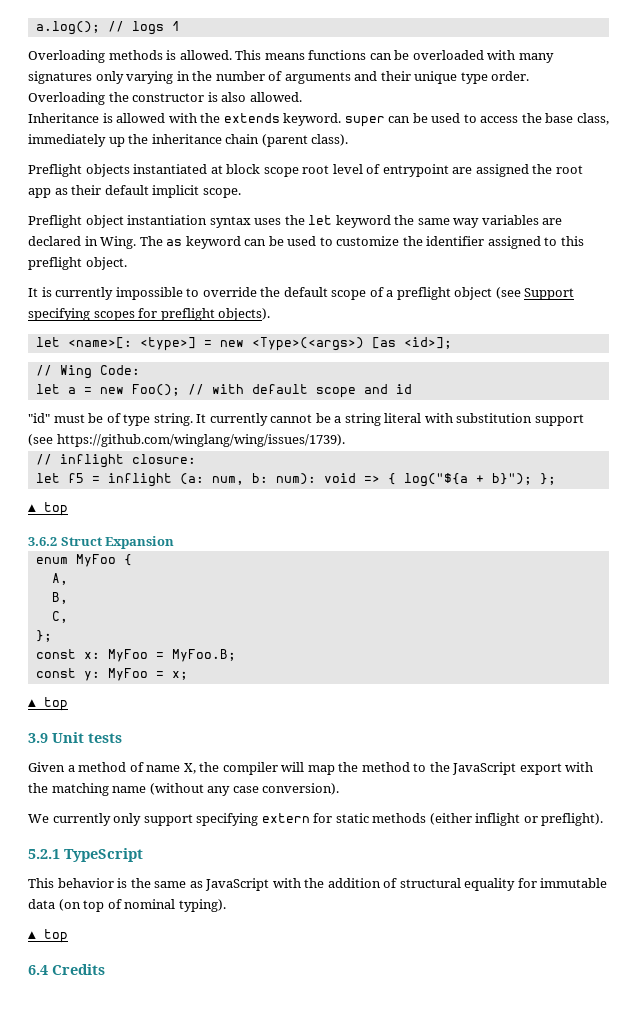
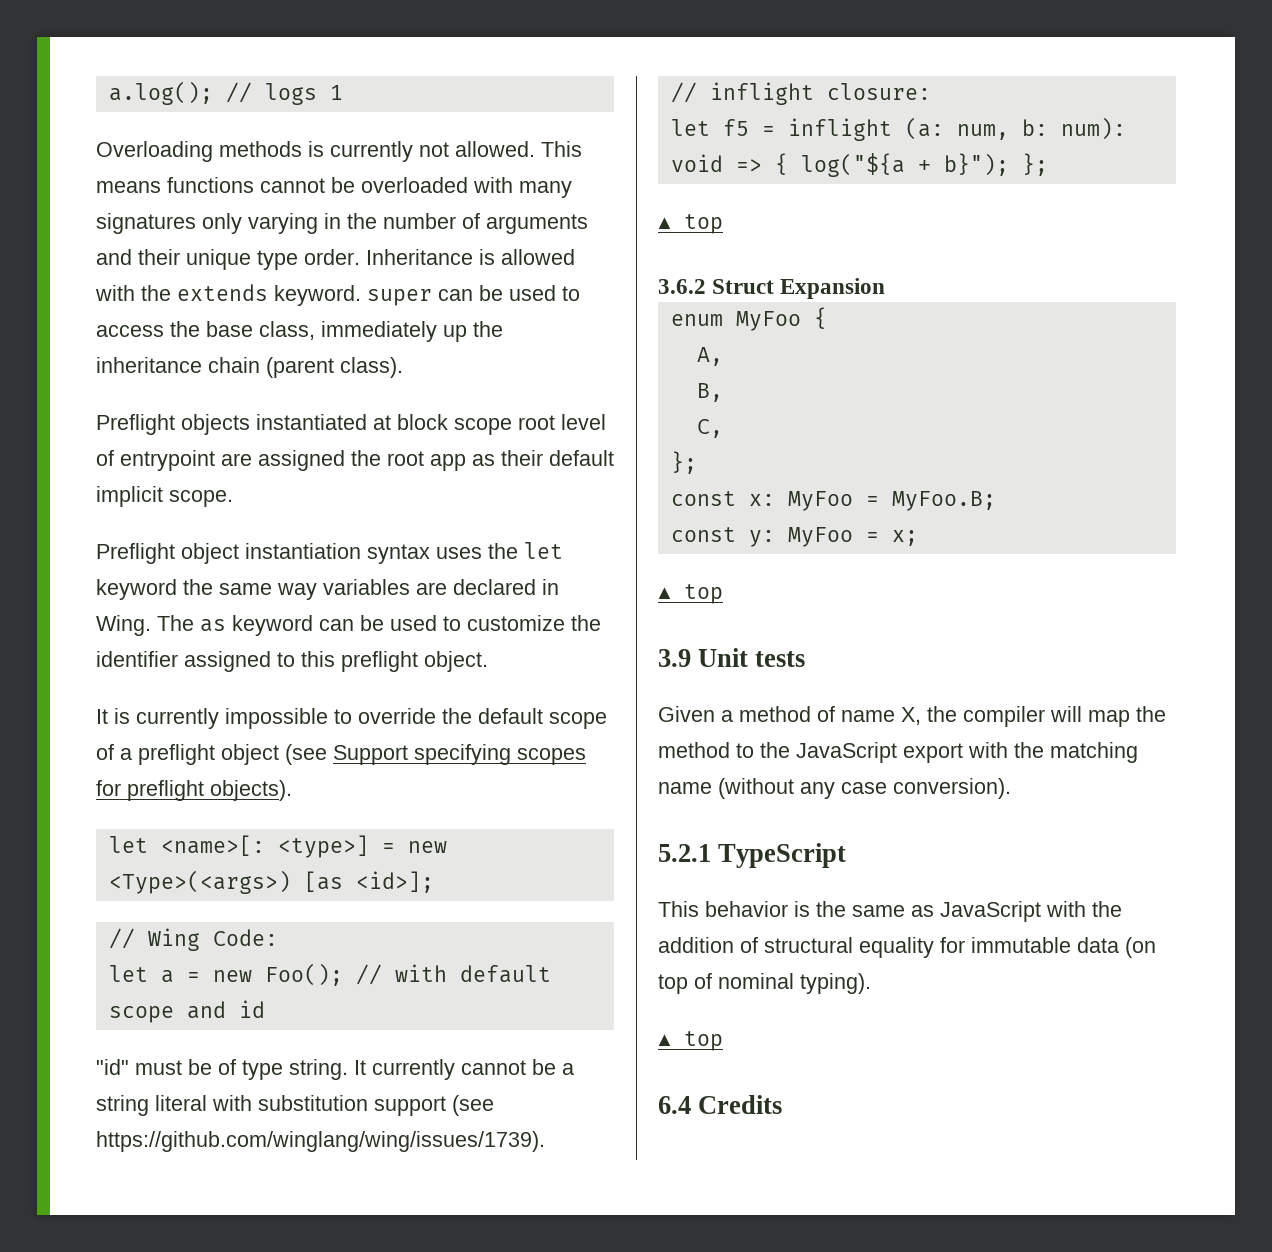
- Overloading methods is allowed.
+ Overloading methods is currently not allowed.
- This means functions can be overloaded with many signatures only varying in the number of arguments and their unique type order. Overloading the constructor is also allowed.
- Inheritance is allowed with the extends keyword. super can be used to access the base class, immediately up the inheritance chain (parent class).
+ This means functions cannot be overloaded with many signatures only varying in the number of arguments and their unique type order. Inheritance is allowed with the extends keyword. super can be used to access the base class, immediately up the inheritance chain (parent class).
- We currently only support specifying extern for static methods (either inflight or preflight).

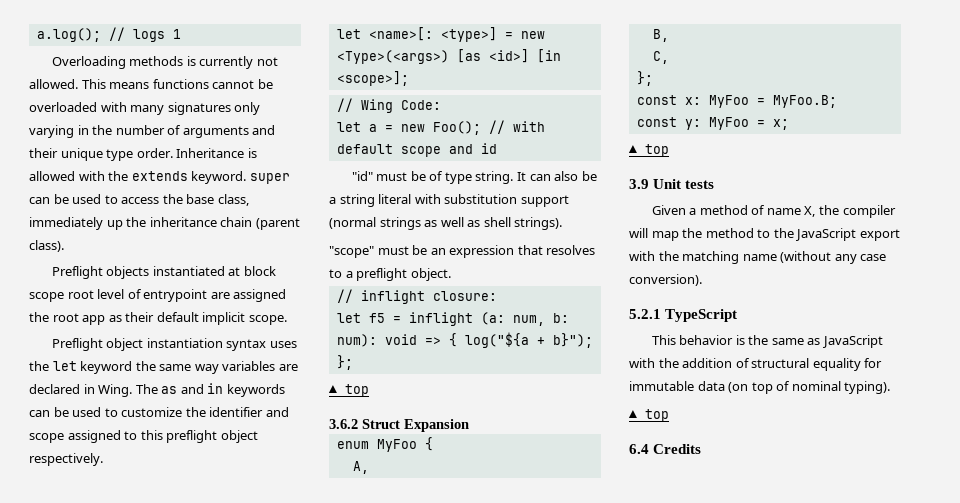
- The as keyword can be used to customize the identifier assigned to this preflight object.
- It is currently impossible to override the default scope of a preflight object (see Support specifying scopes for preflight objects).
+ The as and in keywords can be used to customize the identifier and scope assigned to this preflight object respectively.
- let <name>[: <type>] = new <Type>(<args>) [as <id>];
+ let <name>[: <type>] = new <Type>(<args>) [as <id>] [in <scope>];
- It currently cannot be a string literal with substitution support (see https://github.com/winglang/wing/issues/1739).
+ It can also be a string literal with substitution support (normal strings as well as shell strings).
+ "scope" must be an expression that resolves to a preflight object.

